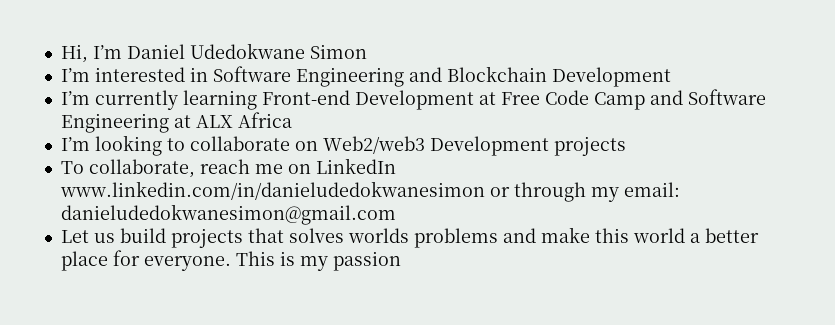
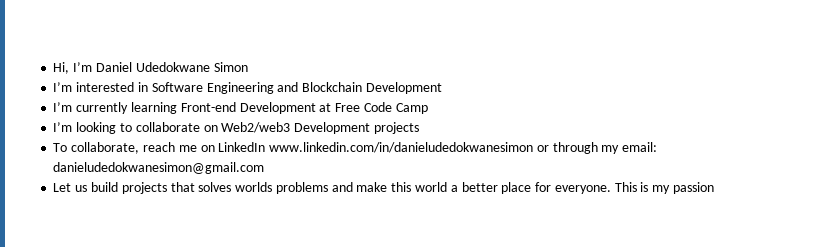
- I’m currently learning Front-end Development at Free Code Camp and Software Engineering at ALX Africa
+ I’m currently learning Front-end Development at Free Code Camp

